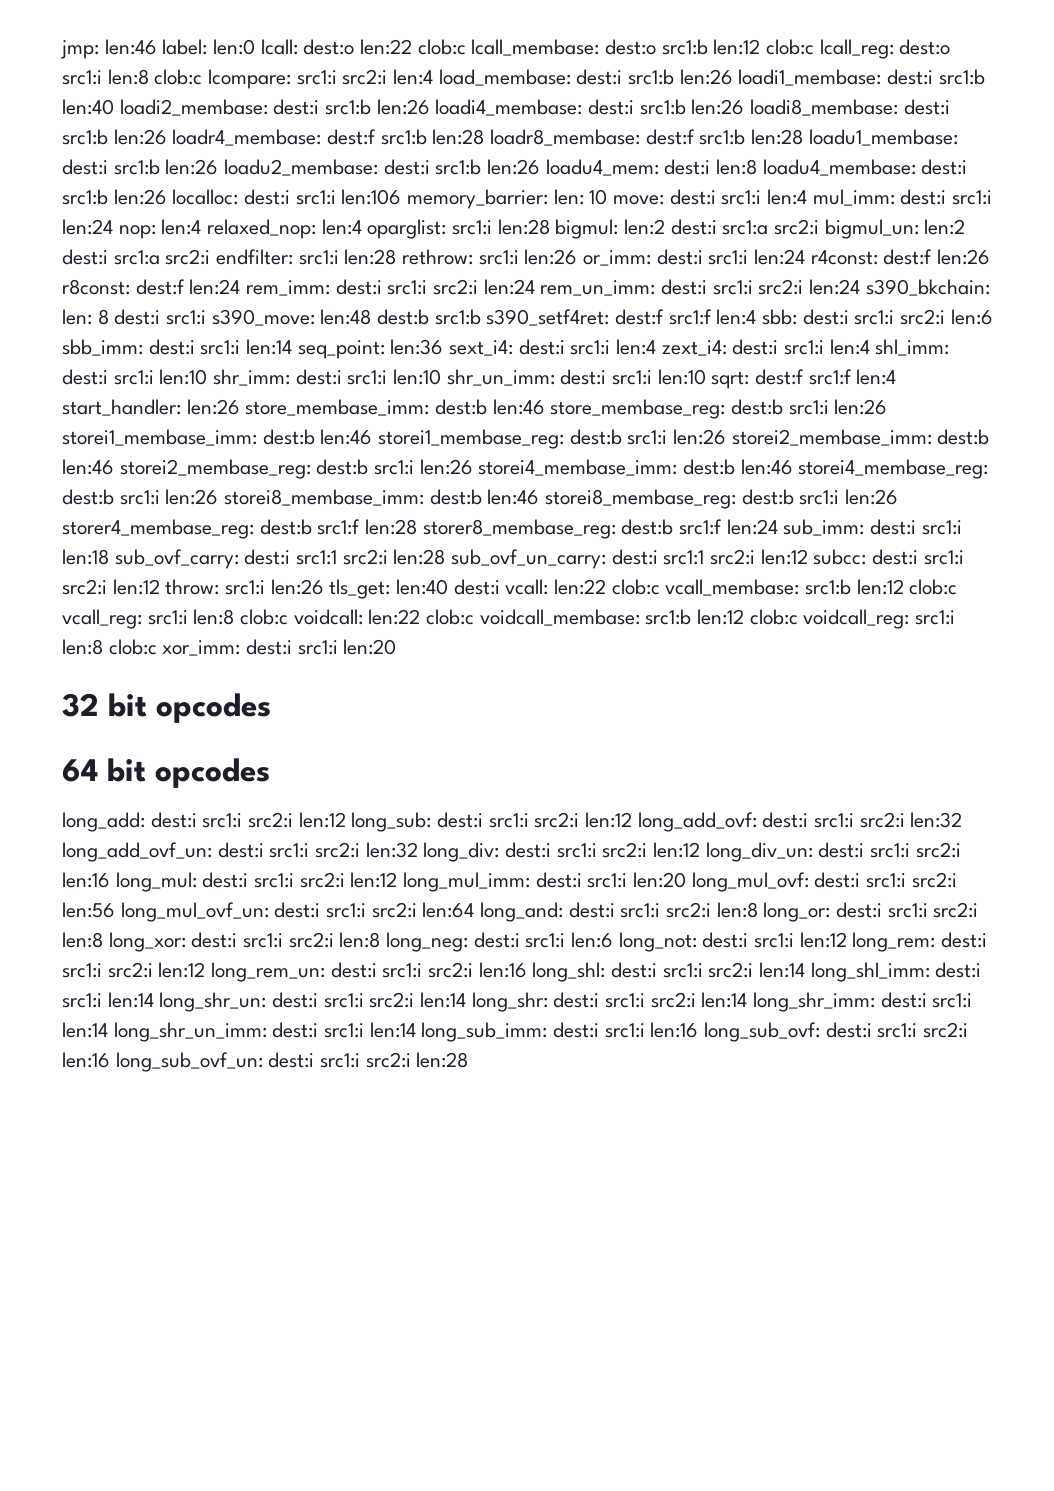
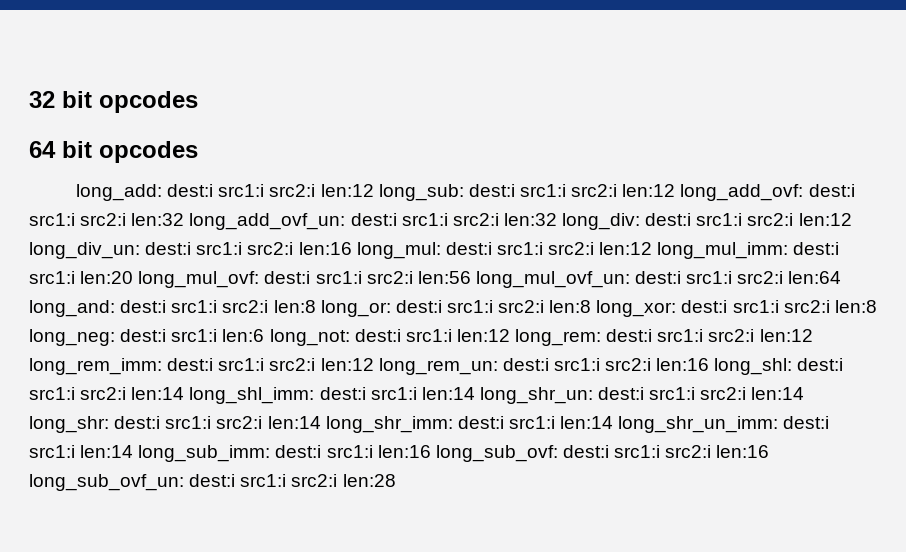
- jmp: len:46 label: len:0 lcall: dest:o len:22 clob:c lcall_membase: dest:o src1:b len:12 clob:c lcall_reg: dest:o src1:i len:8 clob:c lcompare: src1:i src2:i len:4 load_membase: dest:i src1:b len:26 loadi1_membase: dest:i src1:b len:40 loadi2_membase: dest:i src1:b len:26 loadi4_membase: dest:i src1:b len:26 loadi8_membase: dest:i src1:b len:26 loadr4_membase: dest:f src1:b len:28 loadr8_membase: dest:f src1:b len:28 loadu1_membase: dest:i src1:b len:26 loadu2_membase: dest:i src1:b len:26 loadu4_mem: dest:i len:8 loadu4_membase: dest:i src1:b len:26 localloc: dest:i src1:i len:106 memory_barrier: len: 10 move: dest:i src1:i len:4 mul_imm: dest:i src1:i len:24 nop: len:4 relaxed_nop: len:4 oparglist: src1:i len:28 bigmul: len:2 dest:i src1:a src2:i bigmul_un: len:2 dest:i src1:a src2:i endfilter: src1:i len:28 rethrow: src1:i len:26 or_imm: dest:i src1:i len:24 r4const: dest:f len:26 r8const: dest:f len:24 rem_imm: dest:i src1:i src2:i len:24 rem_un_imm: dest:i src1:i src2:i len:24 s390_bkchain: len: 8 dest:i src1:i s390_move: len:48 dest:b src1:b s390_setf4ret: dest:f src1:f len:4 sbb: dest:i src1:i src2:i len:6 sbb_imm: dest:i src1:i len:14 seq_point: len:36 sext_i4: dest:i src1:i len:4 zext_i4: dest:i src1:i len:4 shl_imm: dest:i src1:i len:10 shr_imm: dest:i src1:i len:10 shr_un_imm: dest:i src1:i len:10 sqrt: dest:f src1:f len:4 start_handler: len:26 store_membase_imm: dest:b len:46 store_membase_reg: dest:b src1:i len:26 storei1_membase_imm: dest:b len:46 storei1_membase_reg: dest:b src1:i len:26 storei2_membase_imm: dest:b len:46 storei2_membase_reg: dest:b src1:i len:26 storei4_membase_imm: dest:b len:46 storei4_membase_reg: dest:b src1:i len:26 storei8_membase_imm: dest:b len:46 storei8_membase_reg: dest:b src1:i len:26 storer4_membase_reg: dest:b src1:f len:28 storer8_membase_reg: dest:b src1:f len:24 sub_imm: dest:i src1:i len:18 sub_ovf_carry: dest:i src1:1 src2:i len:28 sub_ovf_un_carry: dest:i src1:1 src2:i len:12 subcc: dest:i src1:i src2:i len:12 throw: src1:i len:26 tls_get: len:40 dest:i vcall: len:22 clob:c vcall_membase: src1:b len:12 clob:c vcall_reg: src1:i len:8 clob:c voidcall: len:22 clob:c voidcall_membase: src1:b len:12 clob:c voidcall_reg: src1:i len:8 clob:c xor_imm: dest:i src1:i len:20
- dest:i src1:i src2:i len:12 long_rem_un:
+ dest:i src1:i src2:i len:12 long_rem_imm: dest:i src1:i src2:i len:12 long_rem_un:

